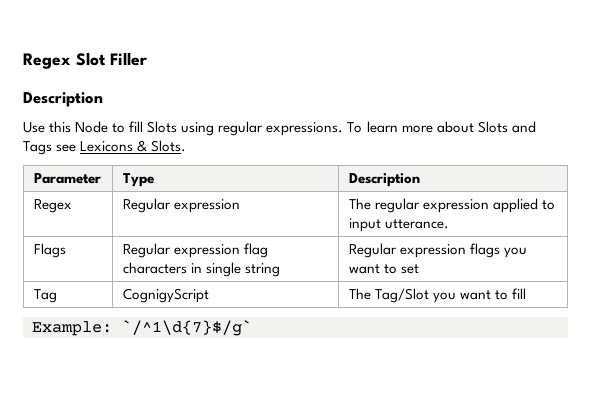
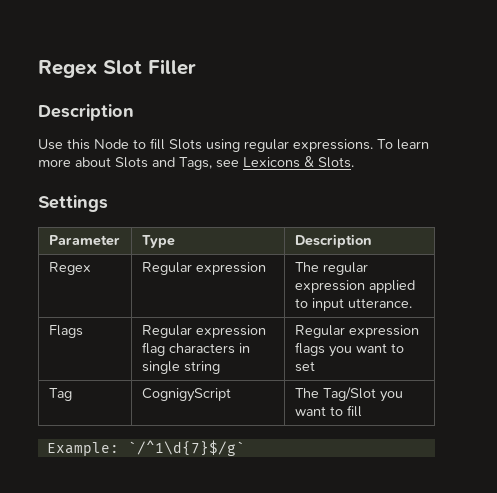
- To learn more about Slots and Tags see Lexicons & Slots.
+ To learn more about Slots and Tags, see Lexicons & Slots.
+ Settings

